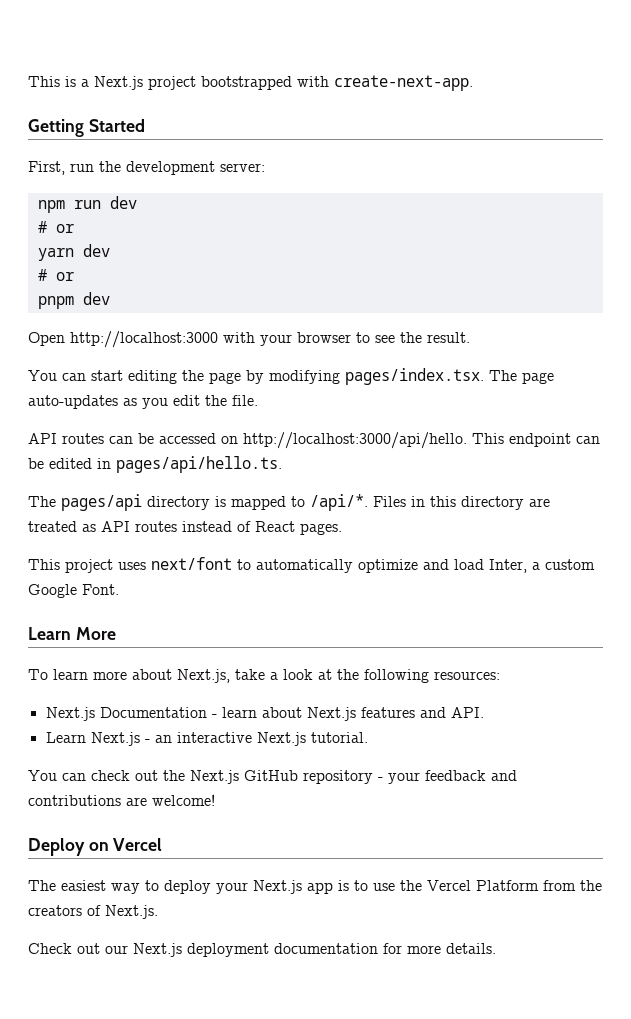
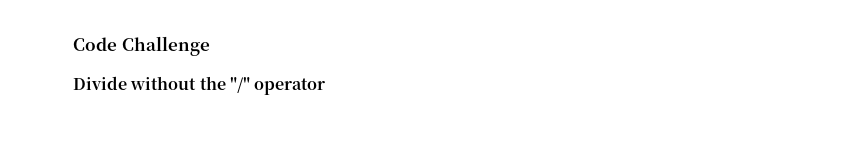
- This is a Next.js project bootstrapped with create-next-app.
- Getting Started
- First, run the development server:
- npm run dev
- # or
- yarn dev
- # or
- pnpm dev
- Open http://localhost:3000 with your browser to see the result.
- You can start editing the page by modifying pages/index.tsx. The page auto-updates as you edit the file.
- API routes can be accessed on http://localhost:3000/api/hello. This endpoint can be edited in pages/api/hello.ts.
- The pages/api directory is mapped to /api/*. Files in this directory are treated as API routes instead of React pages.
- This project uses next/font to automatically optimize and load Inter, a custom Google Font.
- Learn More
- To learn more about Next.js, take a look at the following resources:
- Next.js Documentation - learn about Next.js features and API.
- Learn Next.js - an interactive Next.js tutorial.
- You can check out the Next.js GitHub repository - your feedback and contributions are welcome!
- Deploy on Vercel
- The easiest way to deploy your Next.js app is to use the Vercel Platform from the creators of Next.js.
- Check out our Next.js deployment documentation for more details.
+ Code Challenge
+ Divide without the "/" operator

